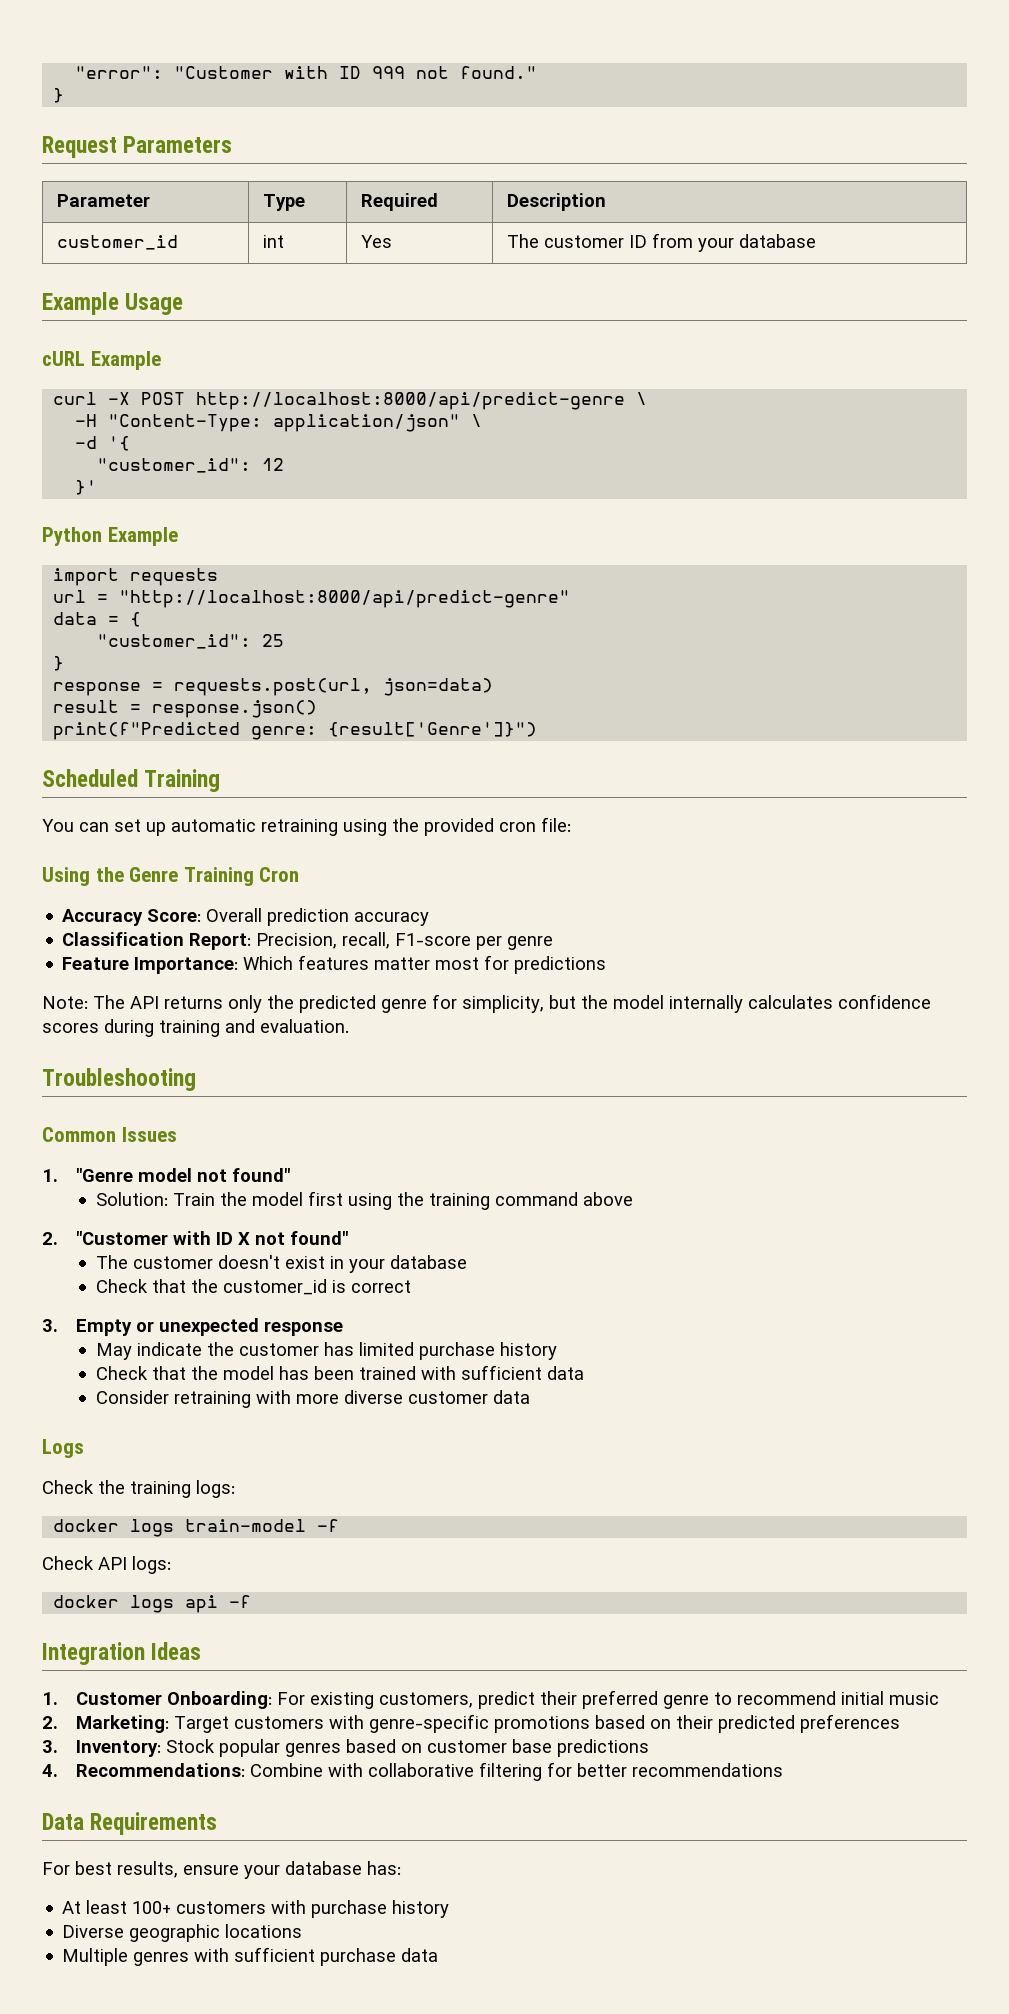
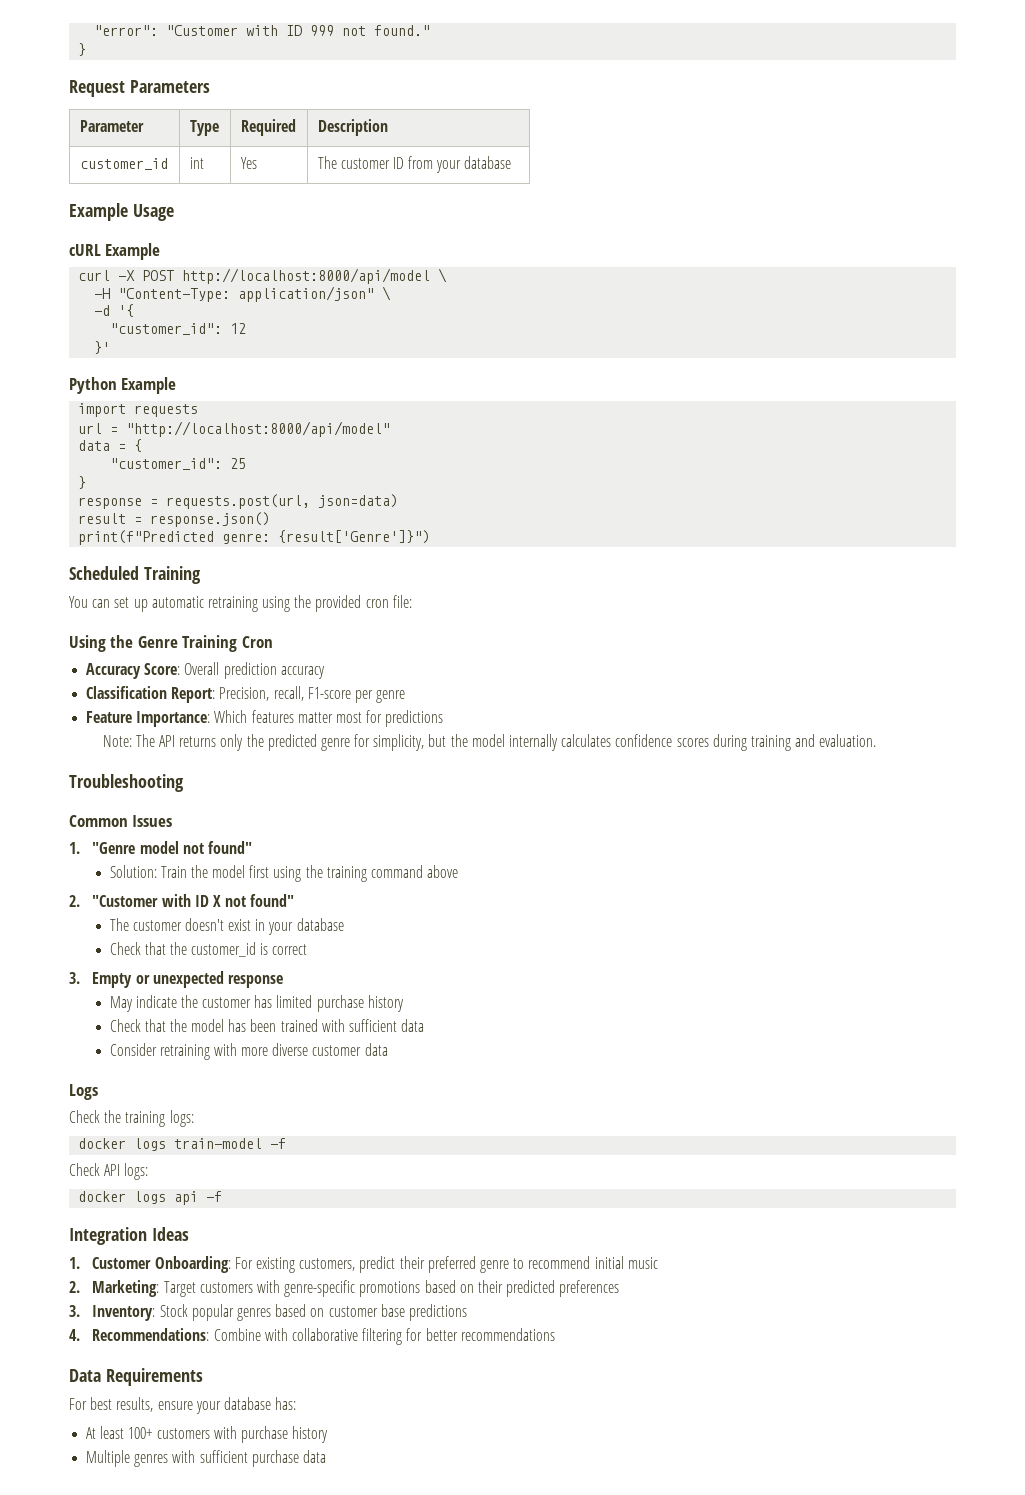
- curl -X POST http://localhost:8000/api/predict-genre \
+ curl -X POST http://localhost:8000/api/model \
- url = "http://localhost:8000/api/predict-genre"
+ url = "http://localhost:8000/api/model"
- Diverse geographic locations

